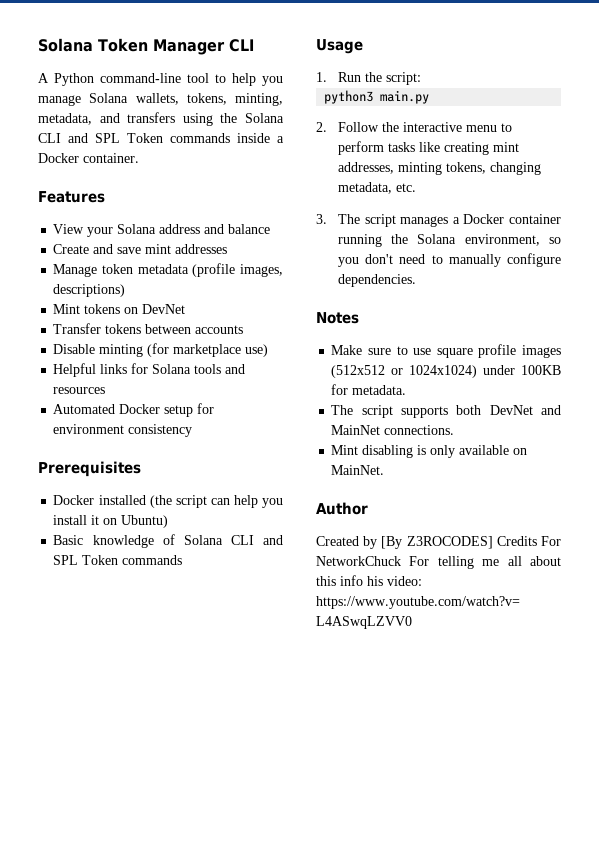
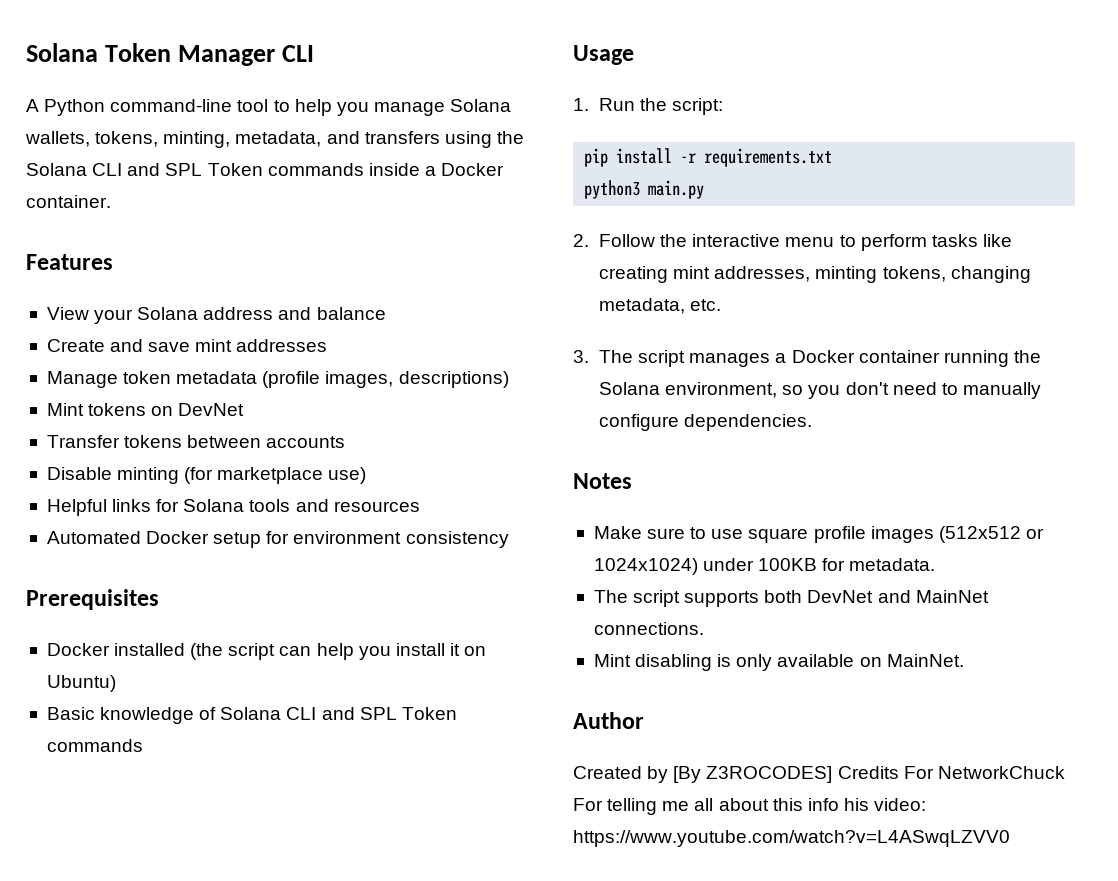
+ pip install -r requirements.txt

